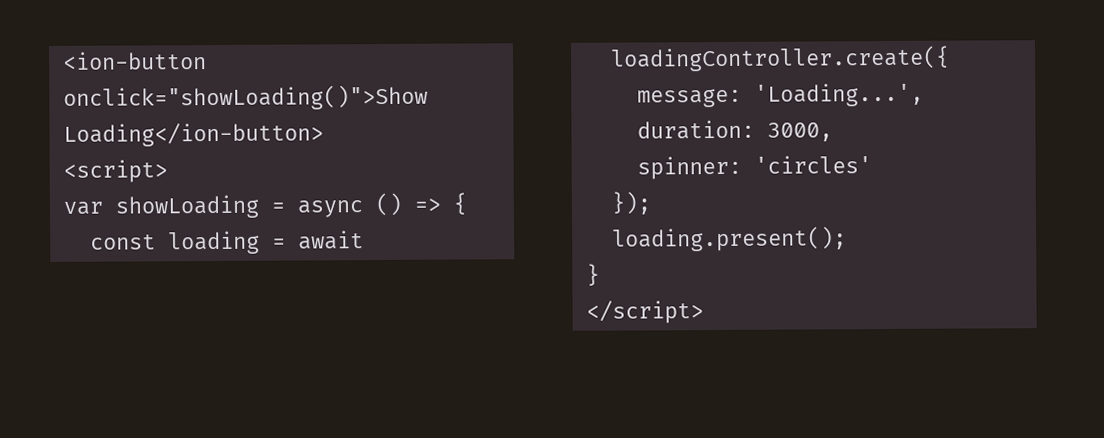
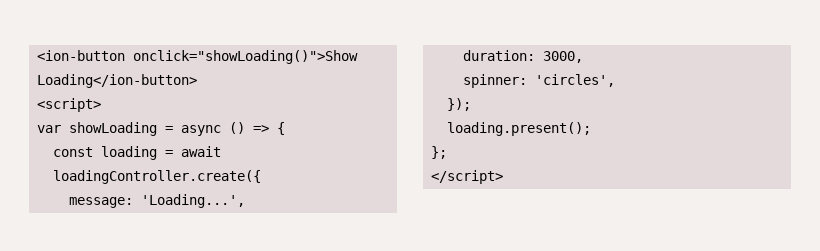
- spinner: 'circles'
+ spinner: 'circles',
- }
+ };

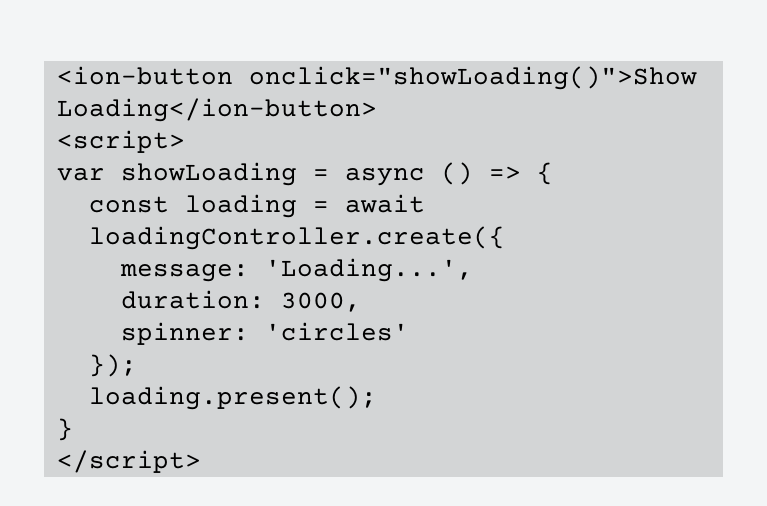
- spinner: 'circles',
+ spinner: 'circles'
- };
+ }

